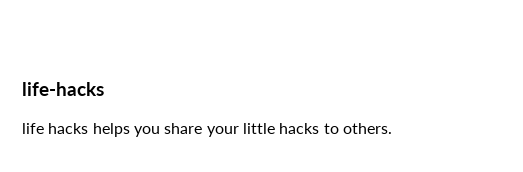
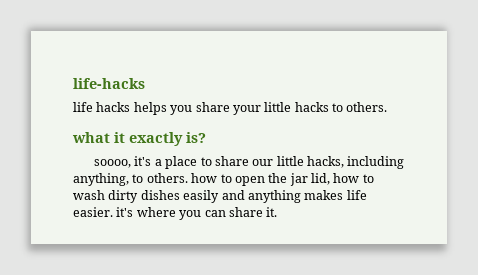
+ what it exactly is?
+ soooo, it's a place to share our little hacks, including anything, to others. how to open the jar lid, how to wash dirty dishes easily and anything makes life easier. it's where you can share it.

